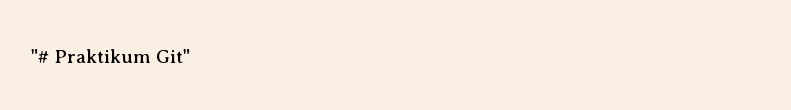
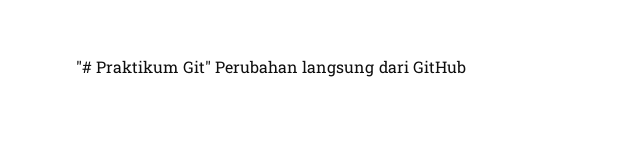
- "# Praktikum Git"
+ "# Praktikum Git" Perubahan langsung dari GitHub

